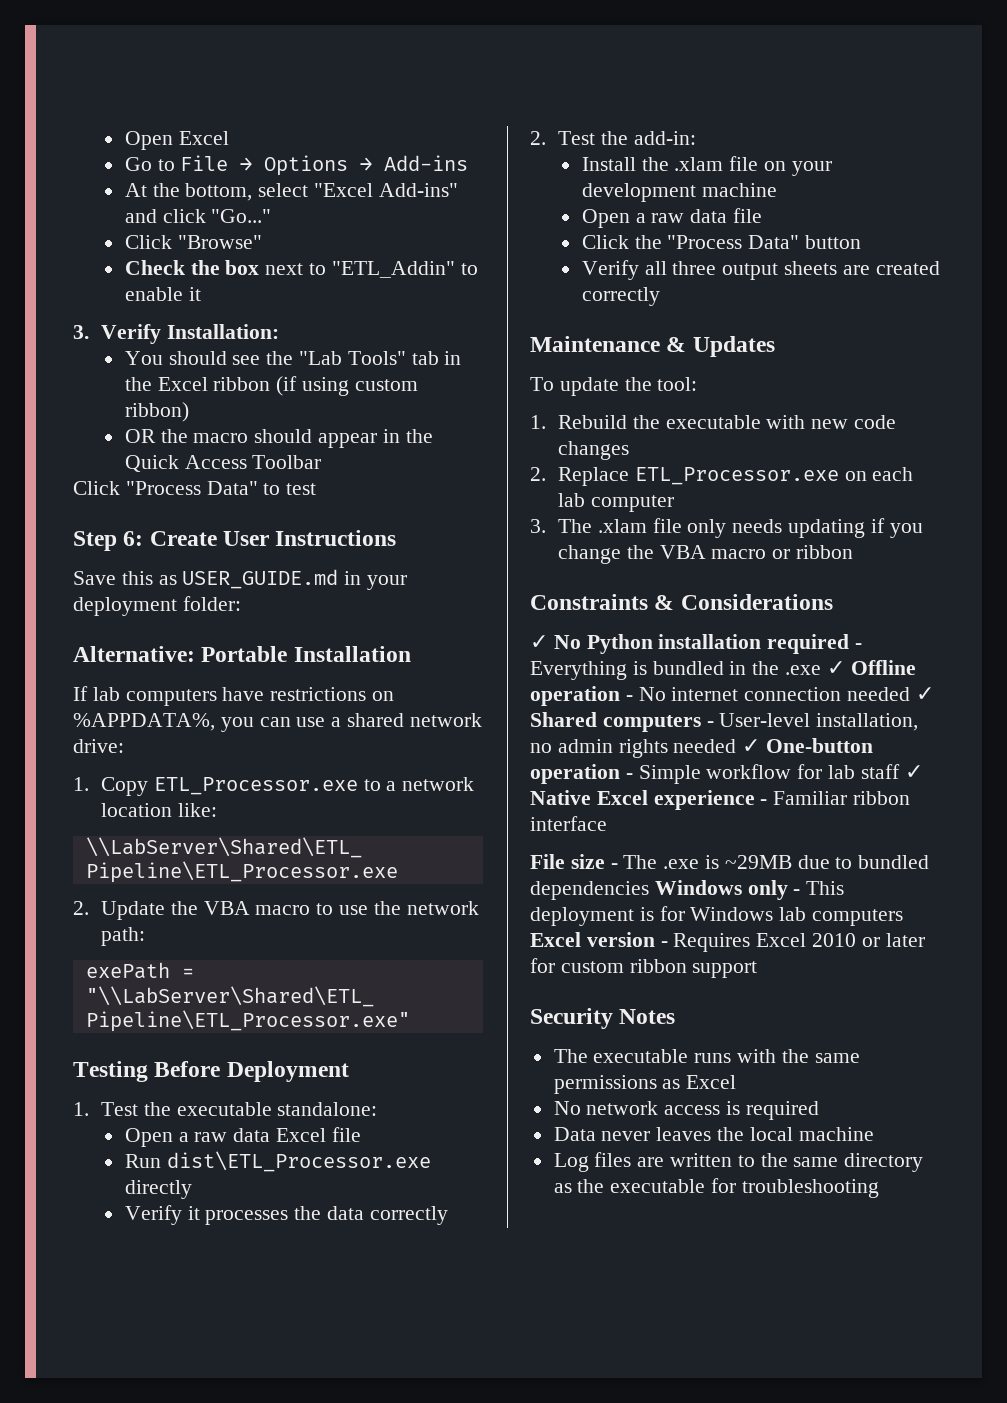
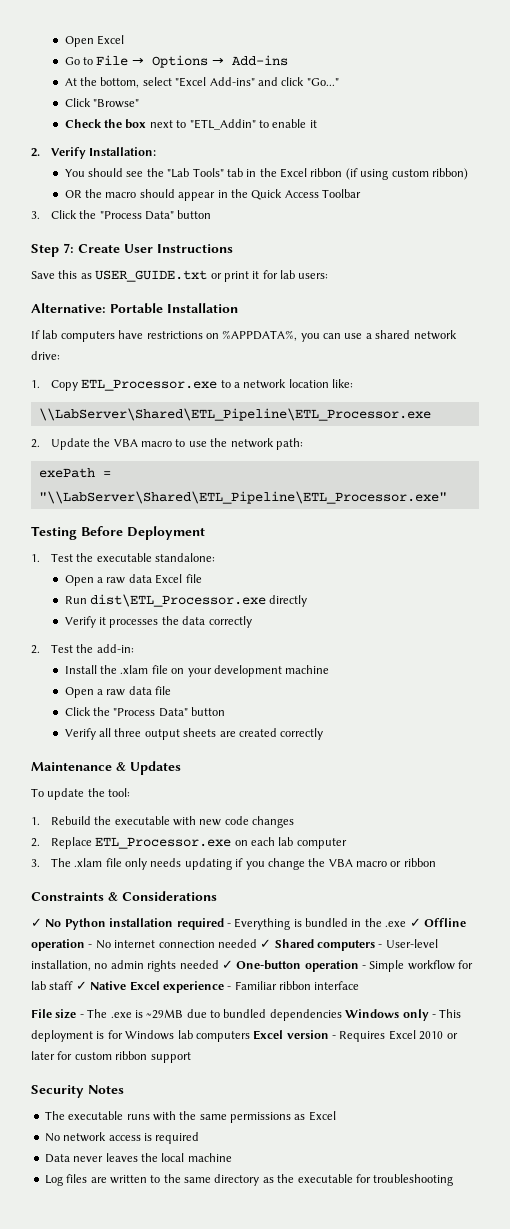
- 3. Verify Installation:
+ 2. Verify Installation:
- Click "Process Data" to test
+ 3. Click the "Process Data" button
- Step 6: Create User Instructions
+ Step 7: Create User Instructions
- Save this as USER_GUIDE.md in your deployment folder:
+ Save this as USER_GUIDE.txt or print it for lab users:

